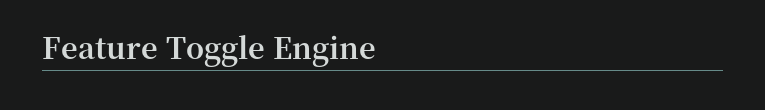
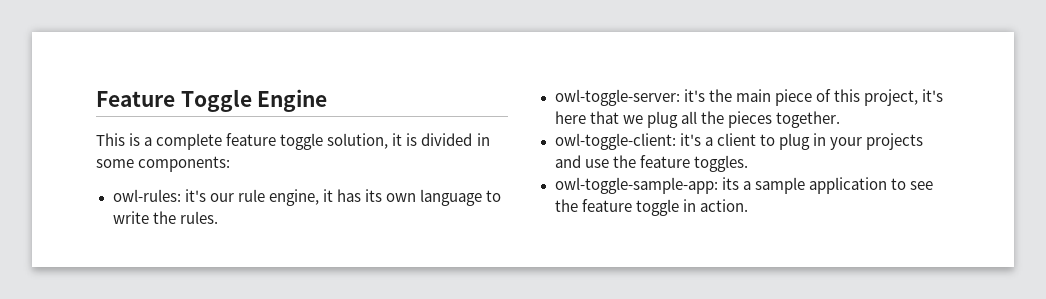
+ This is a complete feature toggle solution, it is divided in some components:
+ owl-rules: it's our rule engine, it has its own language to write the rules.
+ owl-toggle-server: it's the main piece of this project, it's here that we plug all the pieces together.
+ owl-toggle-client: it's a client to plug in your projects and use the feature toggles.
+ owl-toggle-sample-app: its a sample application to see the feature toggle in action.

